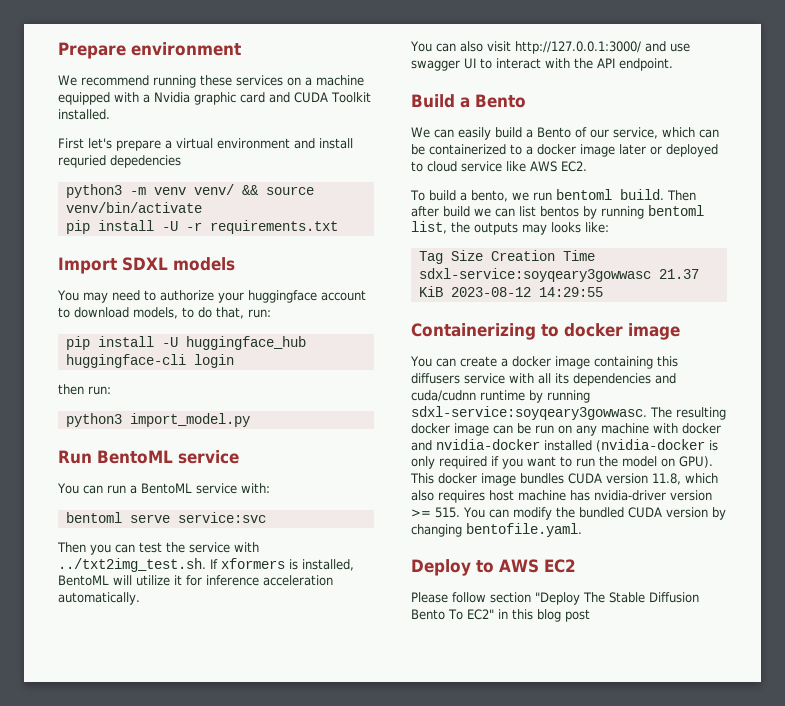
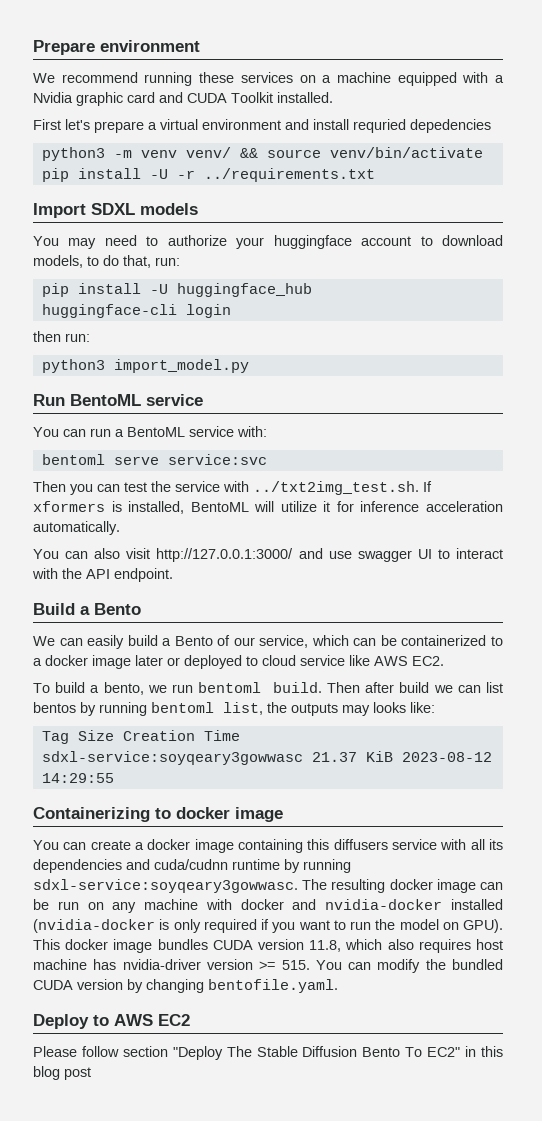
- pip install -U -r requirements.txt
+ pip install -U -r ../requirements.txt

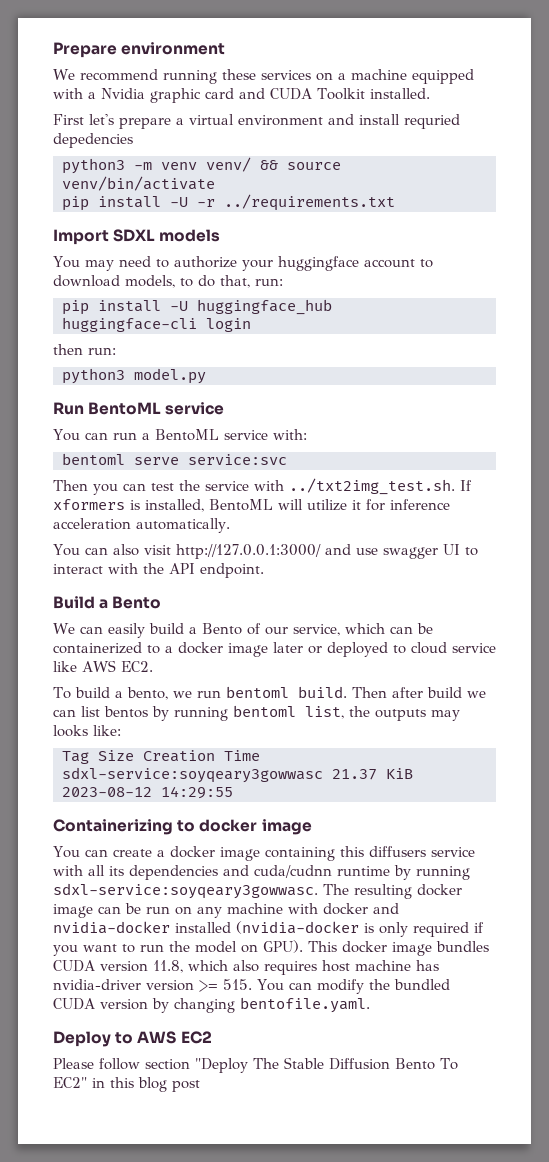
- python3 import_model.py
+ python3 model.py

